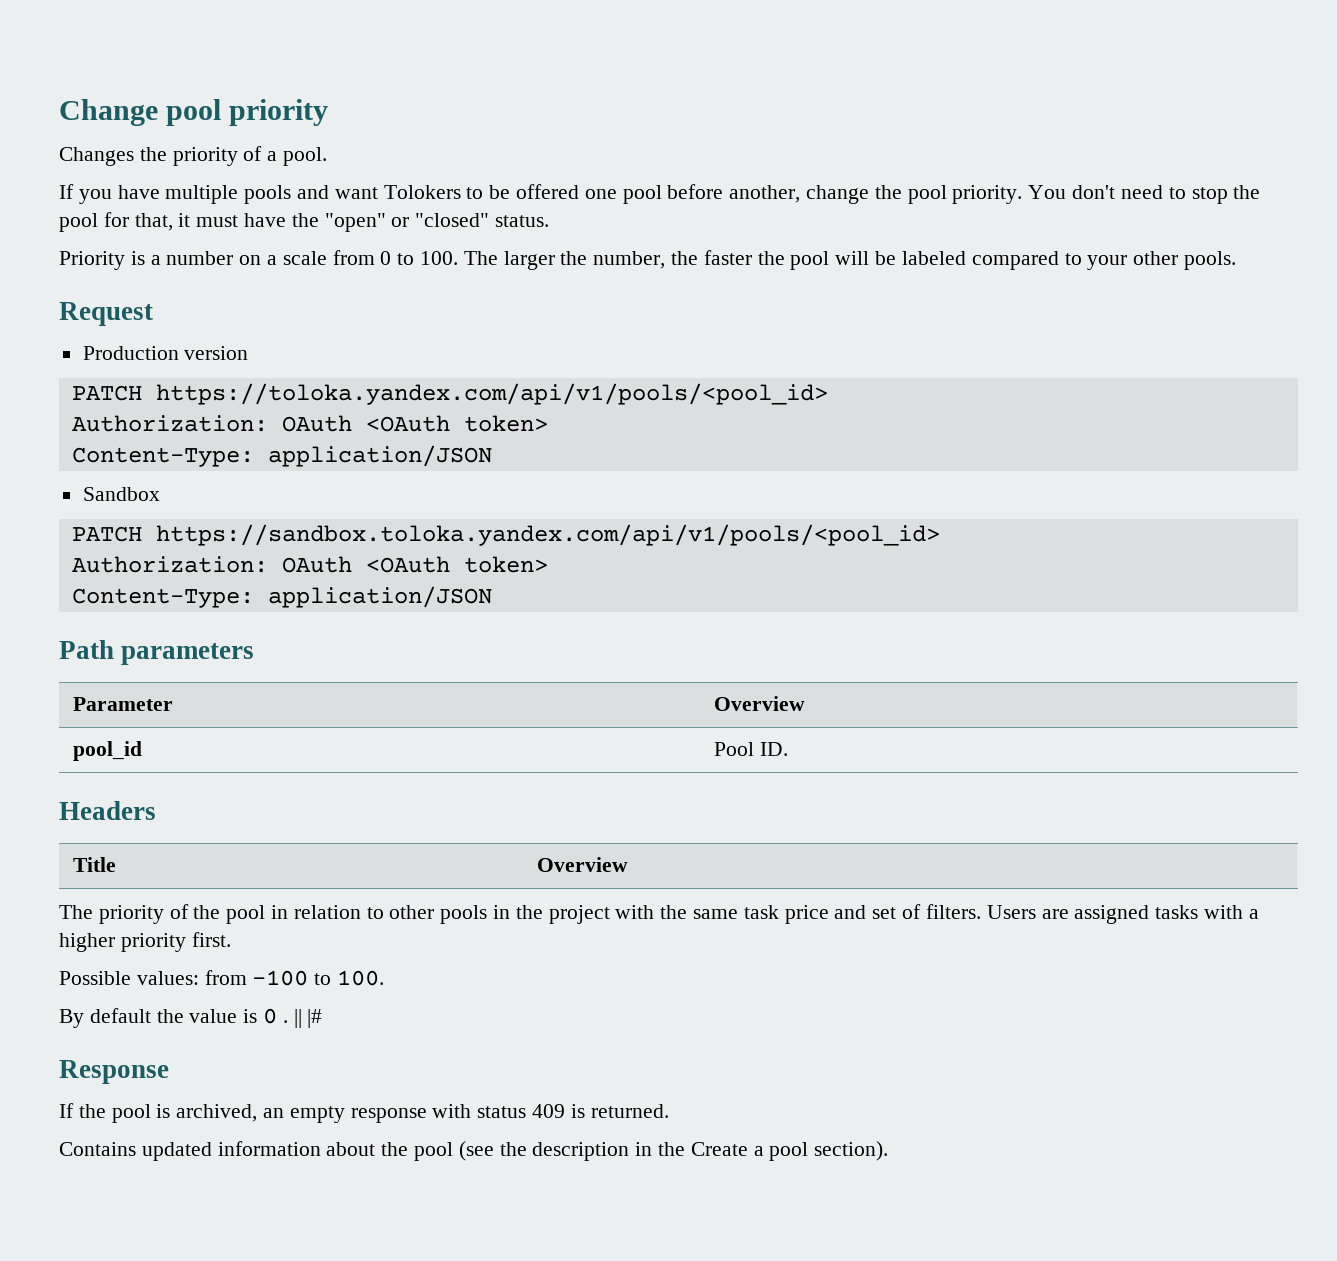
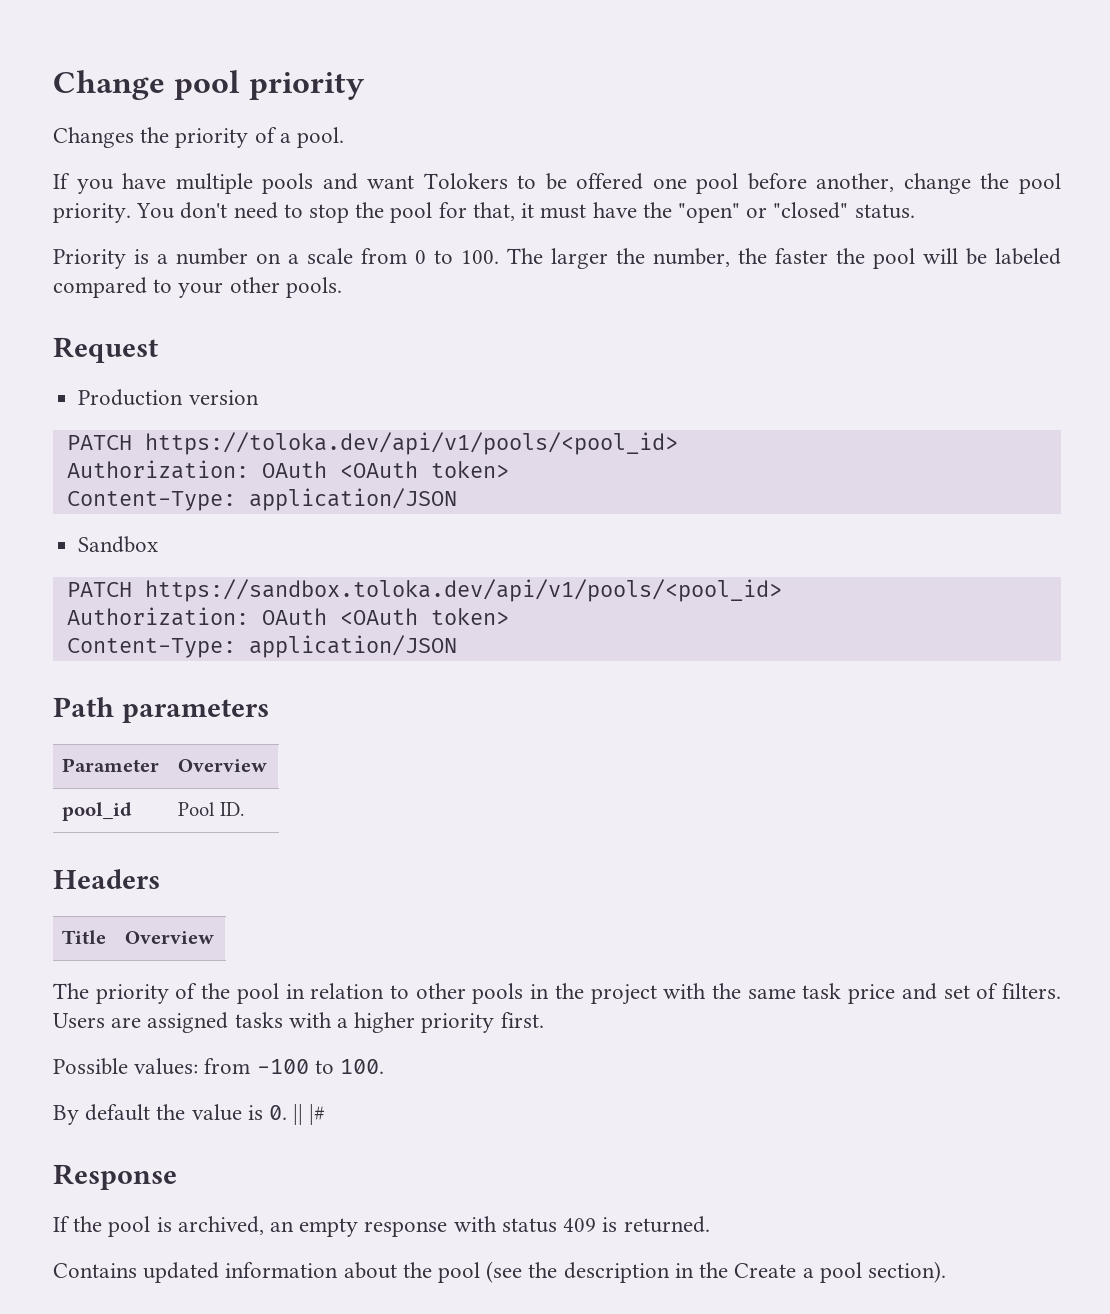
- PATCH https://toloka.yandex.com/api/v1/pools/<pool_id>
+ PATCH https://toloka.dev/api/v1/pools/<pool_id>
- PATCH https://sandbox.toloka.yandex.com/api/v1/pools/<pool_id>
+ PATCH https://sandbox.toloka.dev/api/v1/pools/<pool_id>
- By default the value is 0 . || |#
+ By default the value is 0. || |#

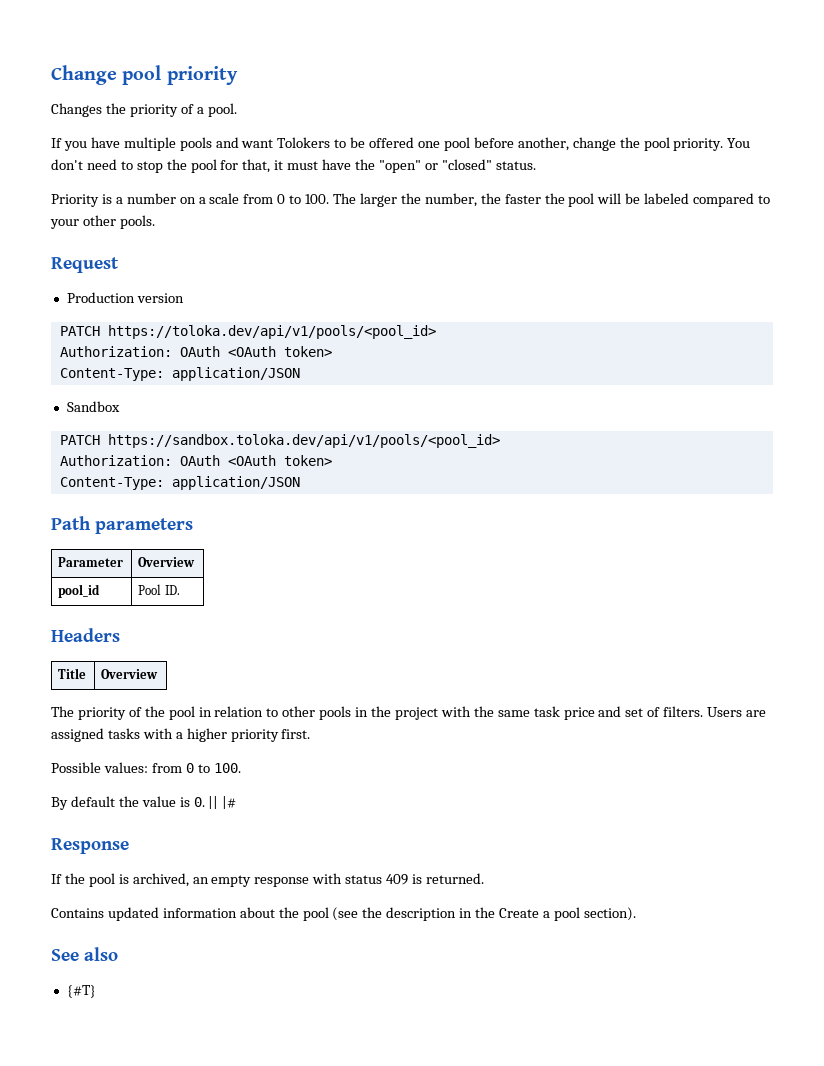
- Possible values: from -100 to 100.
+ Possible values: from 0 to 100.
+ See also
+ {#T}

